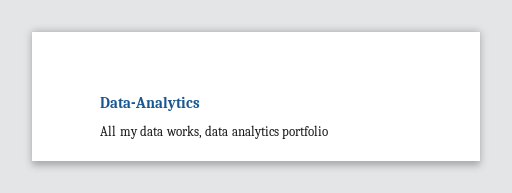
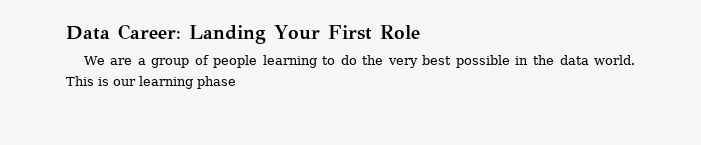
- Data-Analytics
- All my data works, data analytics portfolio
+ Data Career: Landing Your First Role
+ We are a group of people learning to do the very best possible in the data world. This is our learning phase

